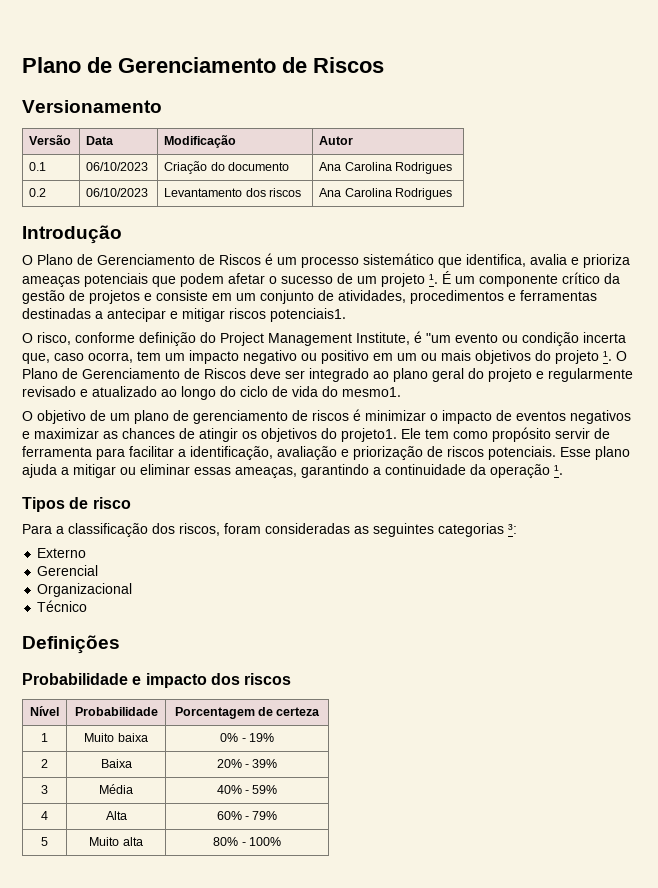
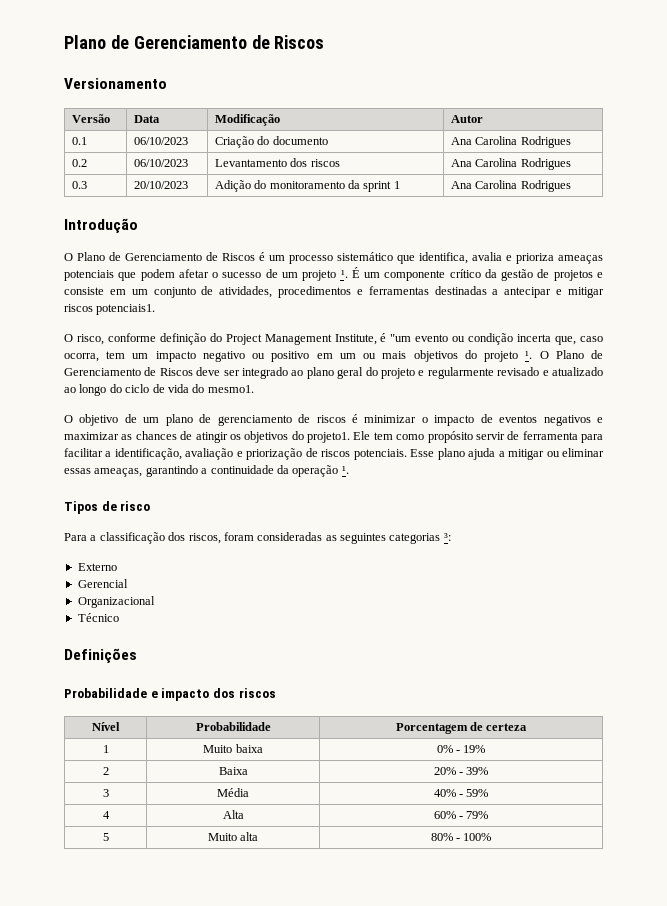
+ 0.3 | 20/10/2023 | Adição do monitoramento da sprint 1 | Ana Carolina Rodrigues

